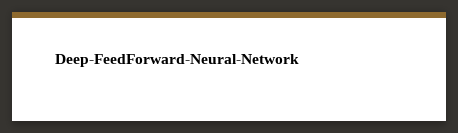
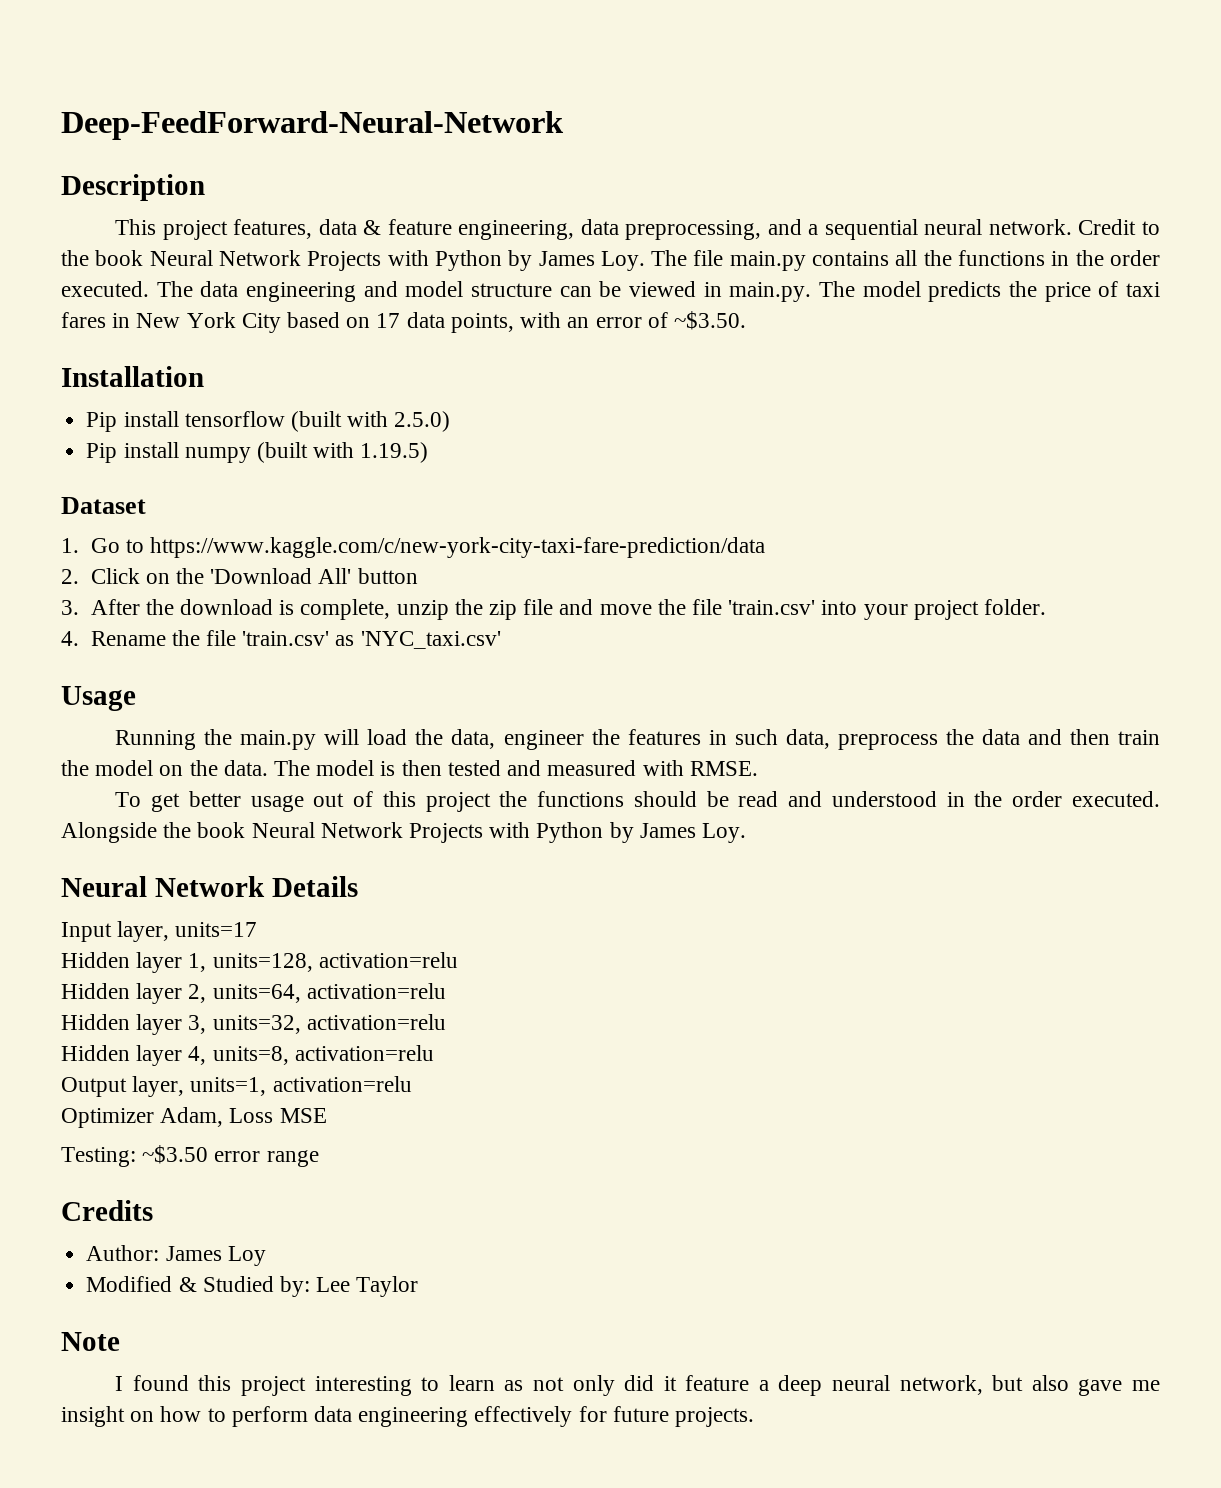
+ Description
+ This project features, data & feature engineering, data preprocessing, and a sequential neural network. Credit to the book Neural Network Projects with Python by James Loy. The file main.py contains all the functions in the order executed. The data engineering and model structure can be viewed in main.py. The model predicts the price of taxi fares in New York City based on 17 data points, with an error of ~$3.50.
+ Installation
+ Pip install tensorflow (built with 2.5.0)
+ Pip install numpy (built with 1.19.5)
+ Dataset
+ 1. Go to https://www.kaggle.com/c/new-york-city-taxi-fare-prediction/data
+ 2. Click on the 'Download All' button
+ 3. After the download is complete, unzip the zip file and move the file 'train.csv' into your project folder.
+ 4. Rename the file 'train.csv' as 'NYC_taxi.csv'
+ Usage
+ Running the main.py will load the data, engineer the features in such data, preprocess the data and then train the model on the data. The model is then tested and measured with RMSE.
+ To get better usage out of this project the functions should be read and understood in the order executed. Alongside the book Neural Network Projects with Python by James Loy.
+ Neural Network Details
+ Input layer, units=17
+ Hidden layer 1, units=128, activation=relu
+ Hidden layer 2, units=64, activation=relu
+ Hidden layer 3, units=32, activation=relu
+ Hidden layer 4, units=8, activation=relu
+ Output layer, units=1, activation=relu
+ Optimizer Adam, Loss MSE
+ Testing: ~$3.50 error range
+ Credits
+ Author: James Loy
+ Modified & Studied by: Lee Taylor
+ Note
+ I found this project interesting to learn as not only did it feature a deep neural network, but also gave me insight on how to perform data engineering effectively for future projects.

